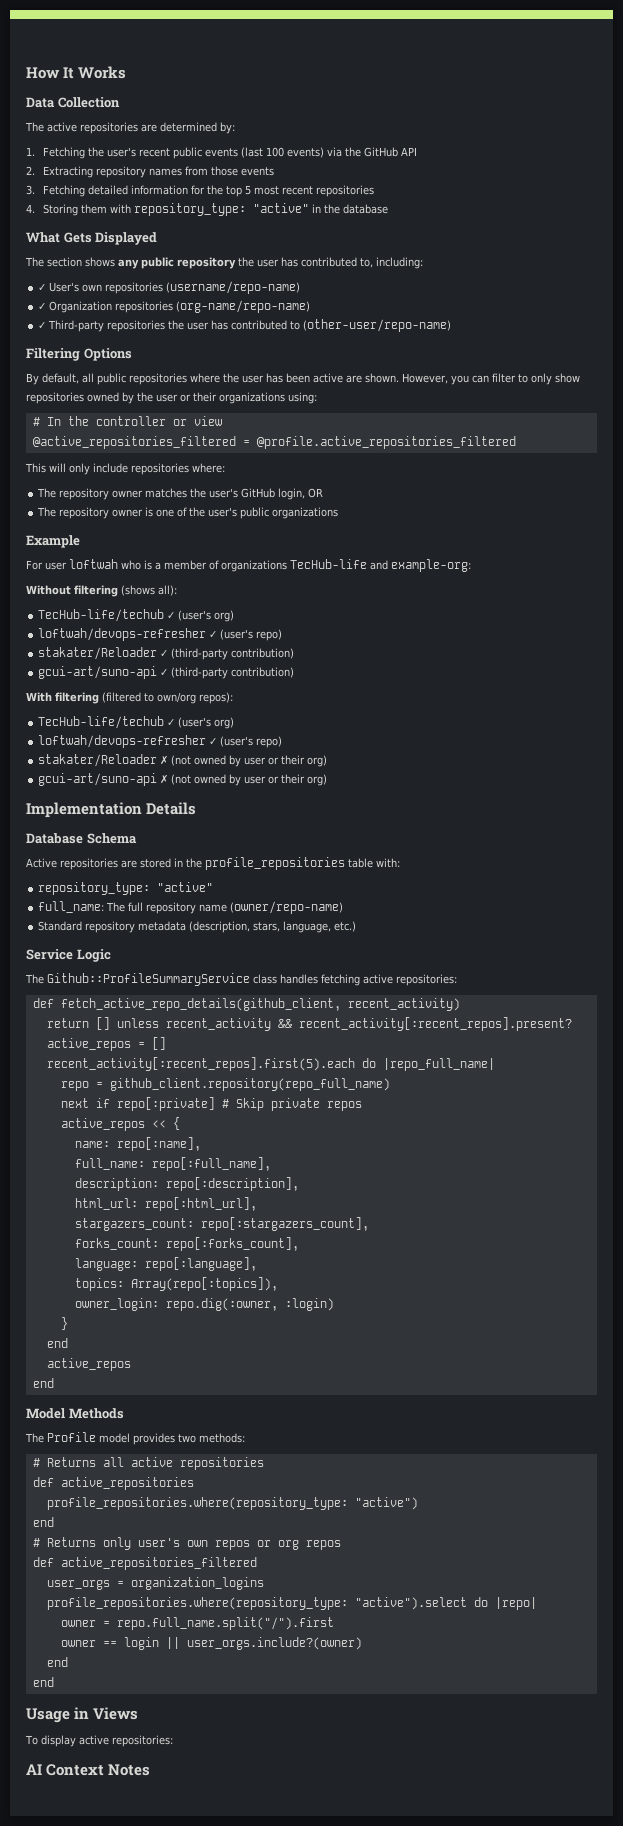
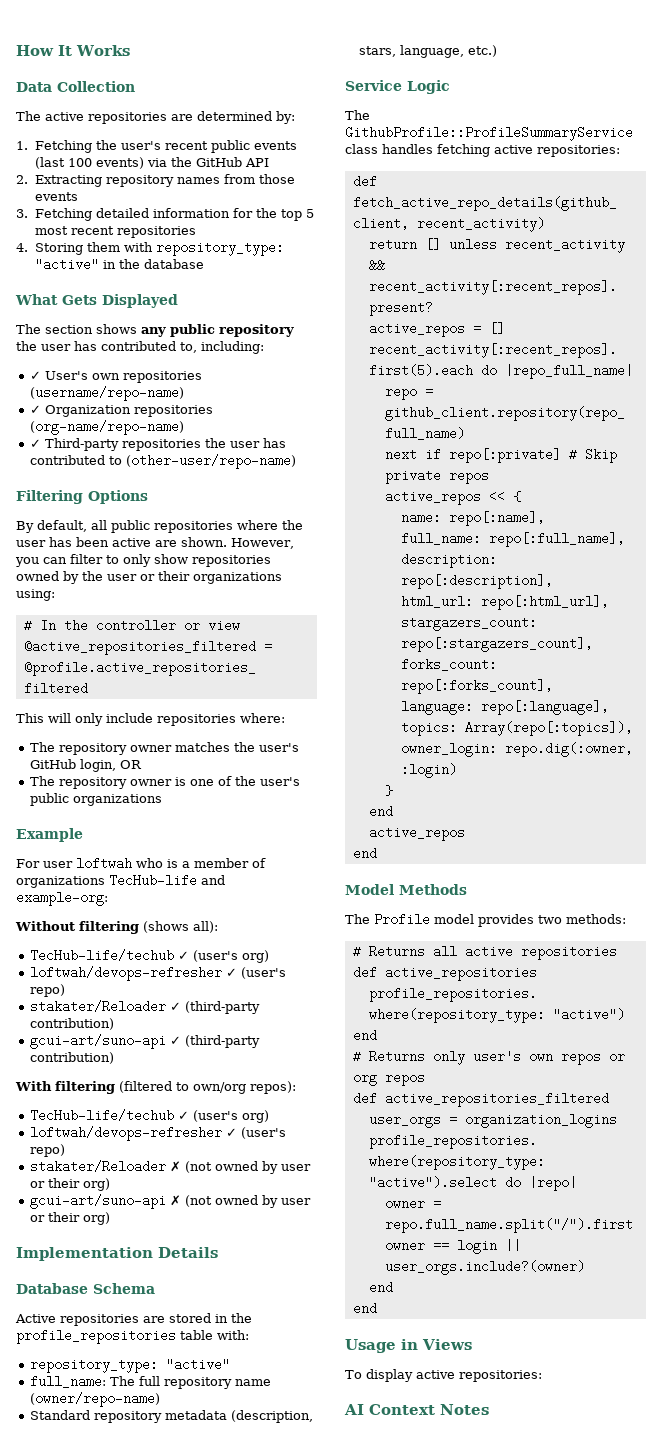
- The Github::ProfileSummaryService class handles fetching active repositories:
+ The GithubProfile::ProfileSummaryService class handles fetching active repositories:

